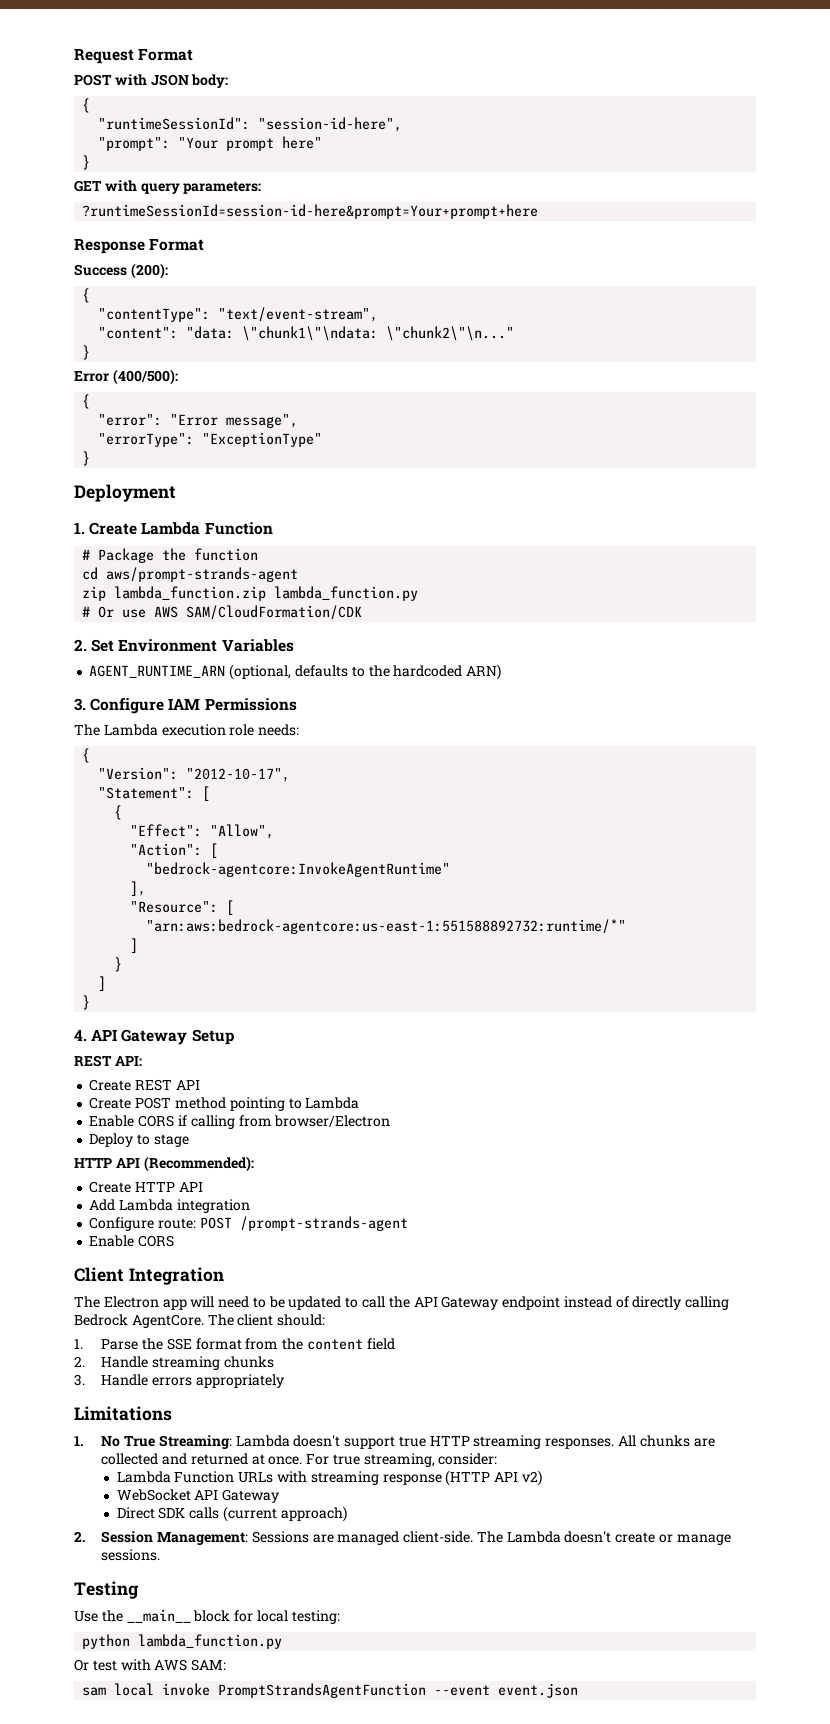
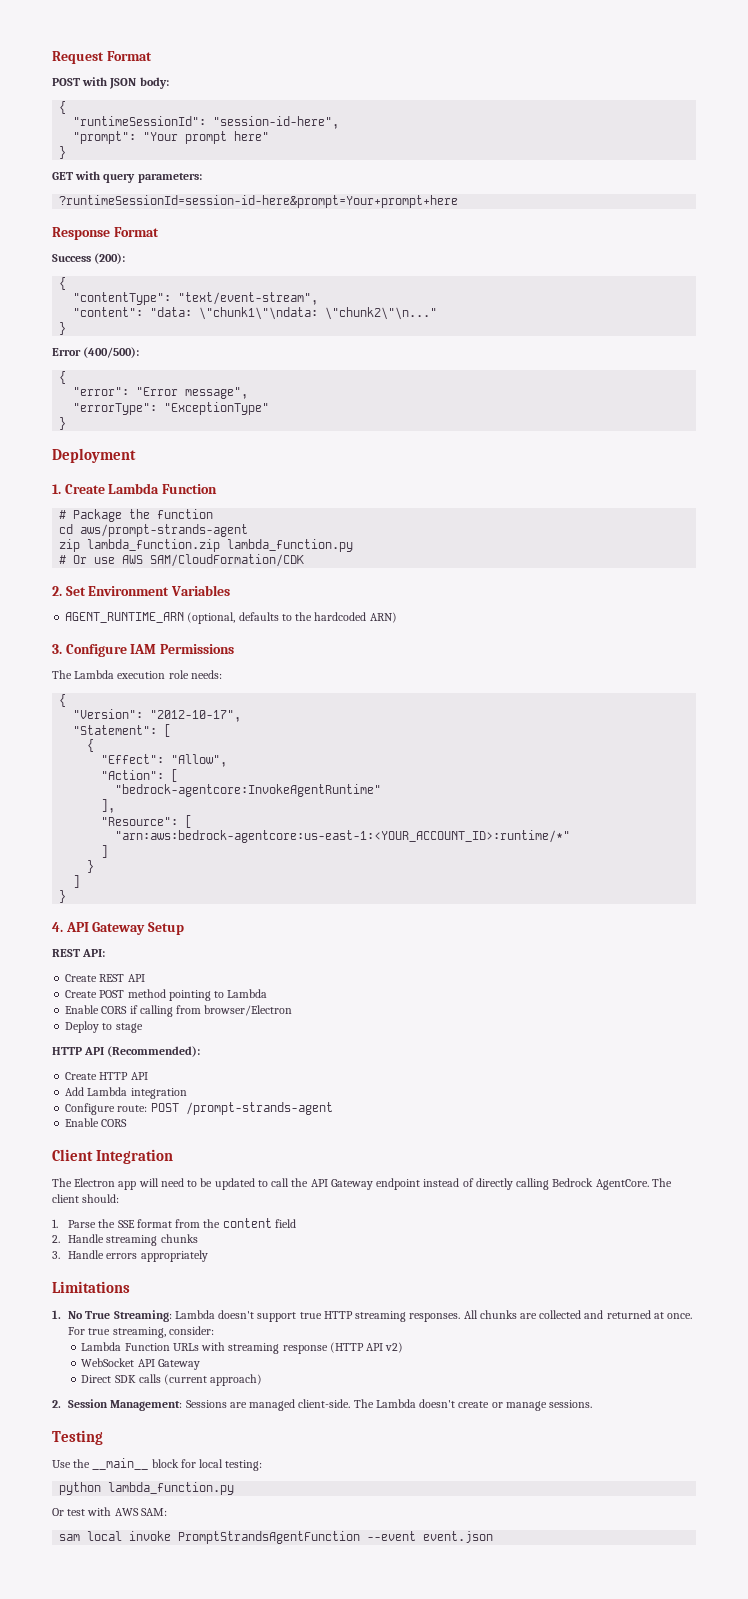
- "arn:aws:bedrock-agentcore:us-east-1:551588892732:runtime/*"
+ "arn:aws:bedrock-agentcore:us-east-1:<YOUR_ACCOUNT_ID>:runtime/*"

